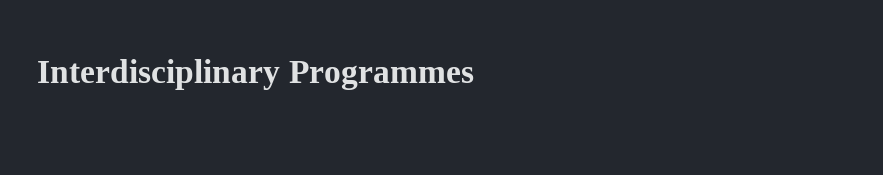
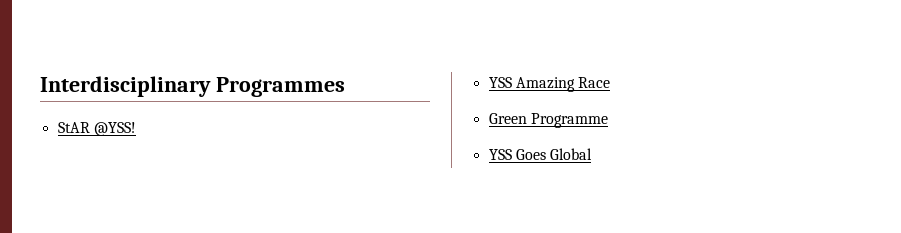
+ StAR @YSS!
+ YSS Amazing Race
+ Green Programme
+ YSS Goes Global

